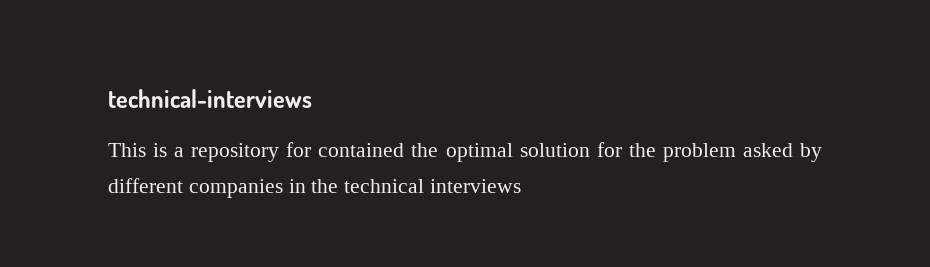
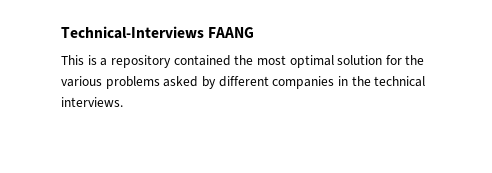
- technical-interviews
+ Technical-Interviews FAANG
- This is a repository for contained the optimal solution for the problem asked by different companies in the technical interviews
+ This is a repository contained the most optimal solution for the various problems asked by different companies in the technical interviews.

